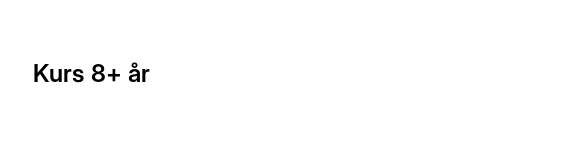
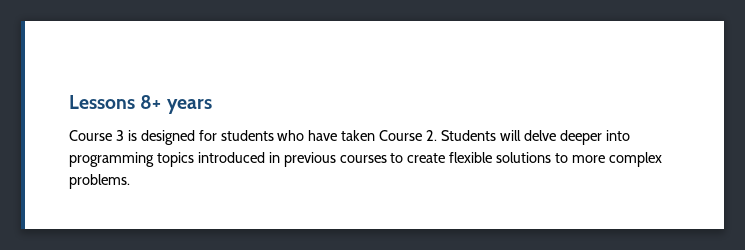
- Kurs 8+ år
+ Lessons 8+ years
+ Course 3 is designed for students who have taken Course 2. Students will delve deeper into programming topics introduced in previous courses to create flexible solutions to more complex problems.

